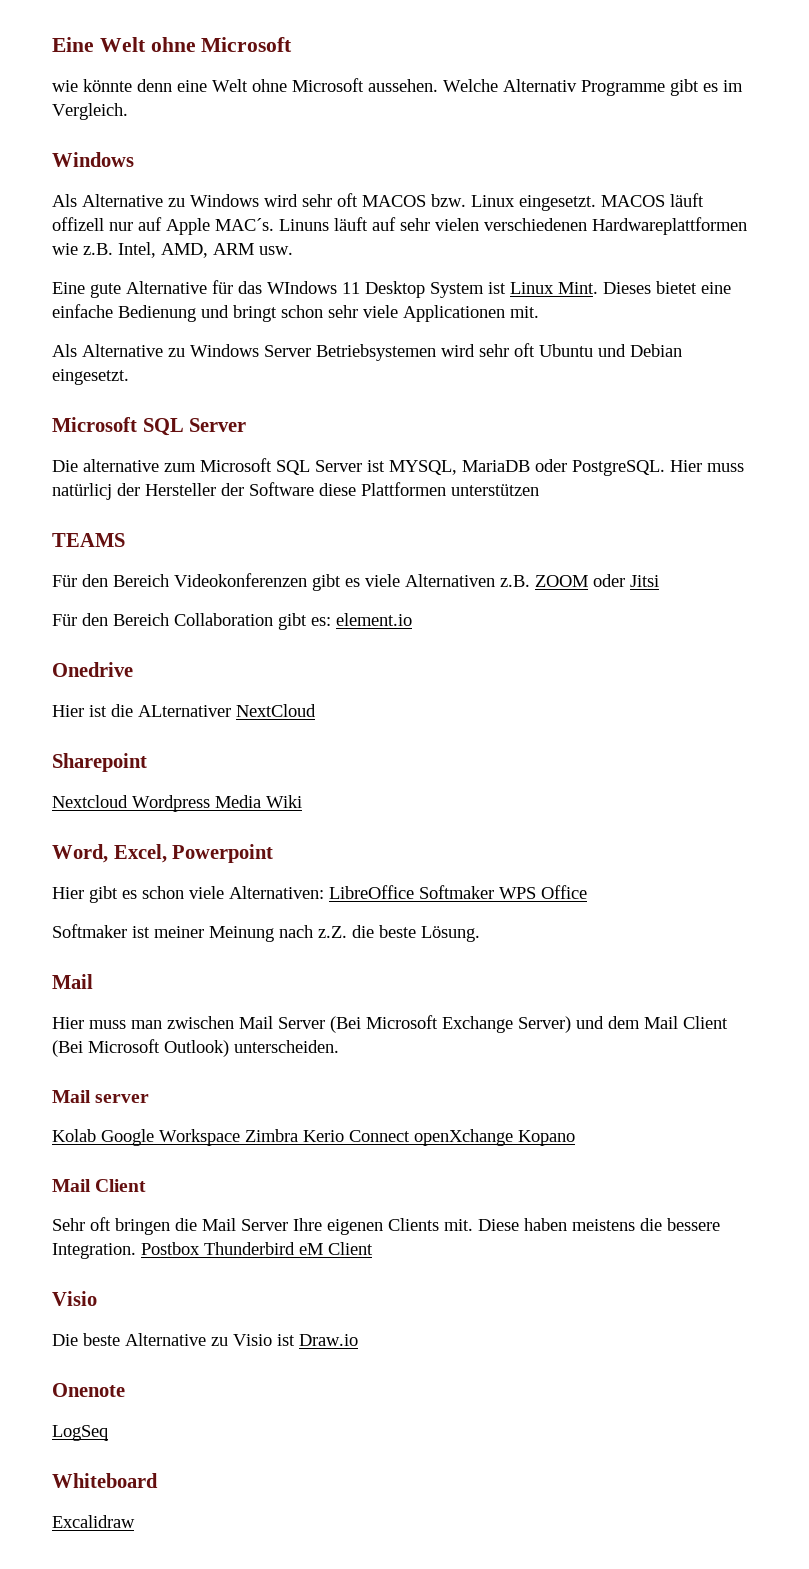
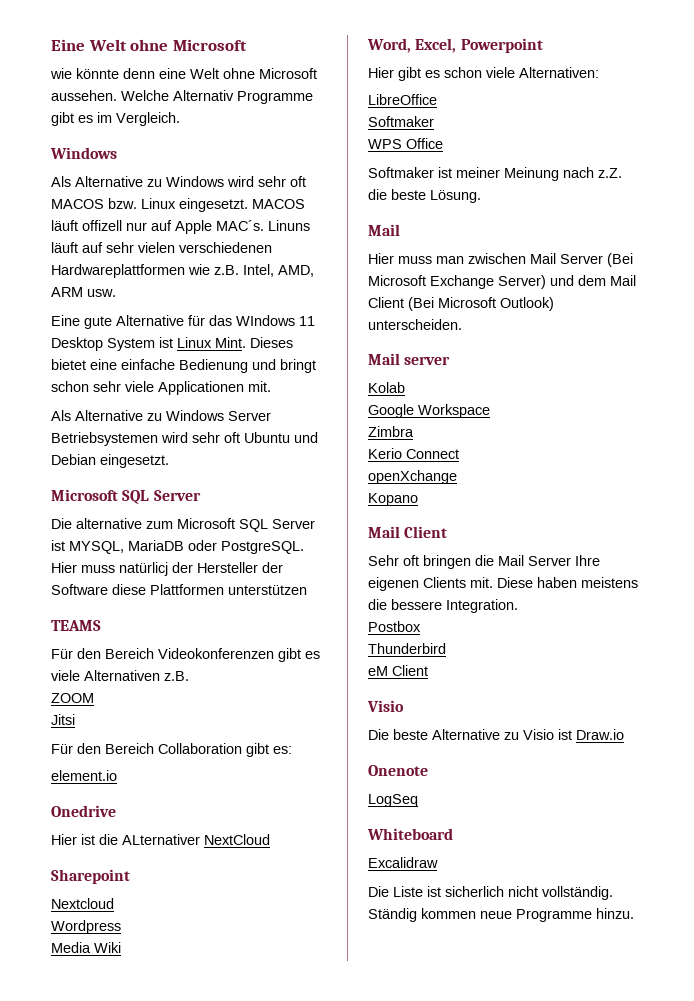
- Für den Bereich Videokonferenzen gibt es viele Alternativen z.B. ZOOM oder Jitsi
+ Für den Bereich Videokonferenzen gibt es viele Alternativen z.B.
+ ZOOM
+ Jitsi
- Für den Bereich Collaboration gibt es: element.io
+ Für den Bereich Collaboration gibt es:
+ element.io
- Nextcloud Wordpress Media Wiki
+ Nextcloud
+ Wordpress
+ Media Wiki
- Hier gibt es schon viele Alternativen: LibreOffice Softmaker WPS Office
+ Hier gibt es schon viele Alternativen:
+ LibreOffice
+ Softmaker
+ WPS Office
- Kolab Google Workspace Zimbra Kerio Connect openXchange Kopano
+ Kolab
+ Google Workspace
+ Zimbra
+ Kerio Connect
+ openXchange
+ Kopano
- Diese haben meistens die bessere Integration. Postbox Thunderbird eM Client
+ Diese haben meistens die bessere Integration.
+ Postbox
+ Thunderbird
+ eM Client
+ Die Liste ist sicherlich nicht vollständig. Ständig kommen neue Programme hinzu.

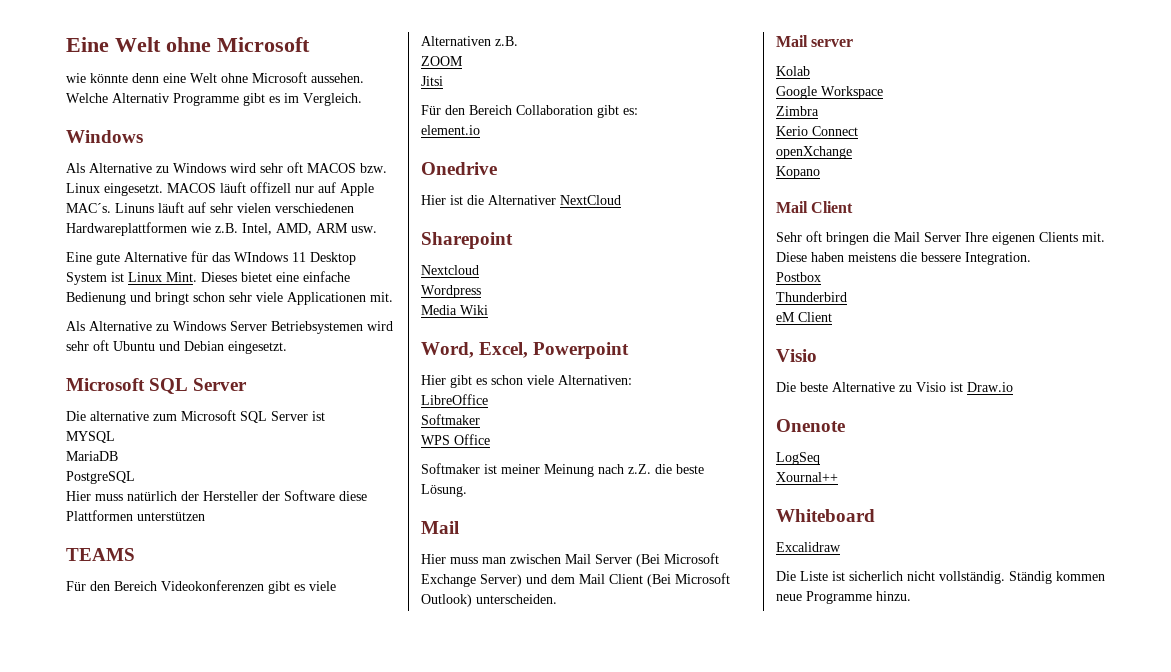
- Die alternative zum Microsoft SQL Server ist MYSQL, MariaDB oder PostgreSQL. Hier muss natürlicj der Hersteller der Software diese Plattformen unterstützen
+ Die alternative zum Microsoft SQL Server ist
+ MYSQL
+ MariaDB
+ PostgreSQL
+ Hier muss natürlich der Hersteller der Software diese Plattformen unterstützen
- Hier ist die ALternativer NextCloud
+ Hier ist die Alternativer NextCloud
+ Xournal++

